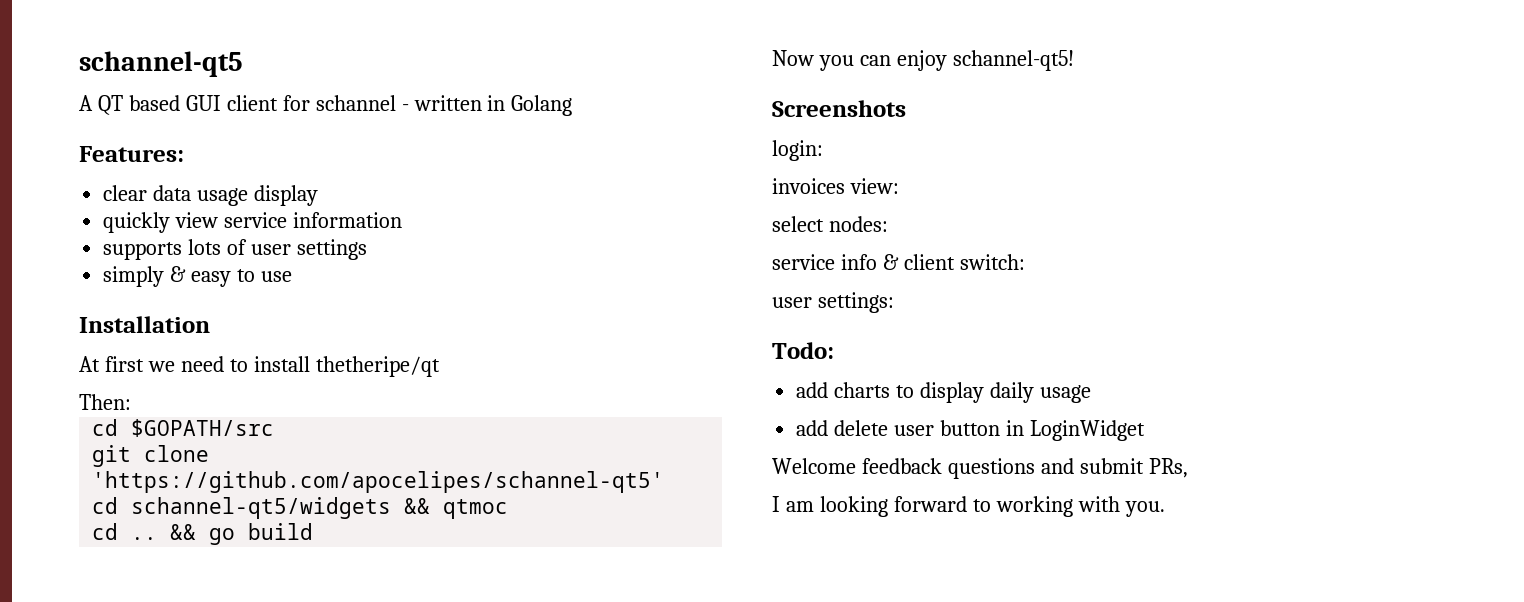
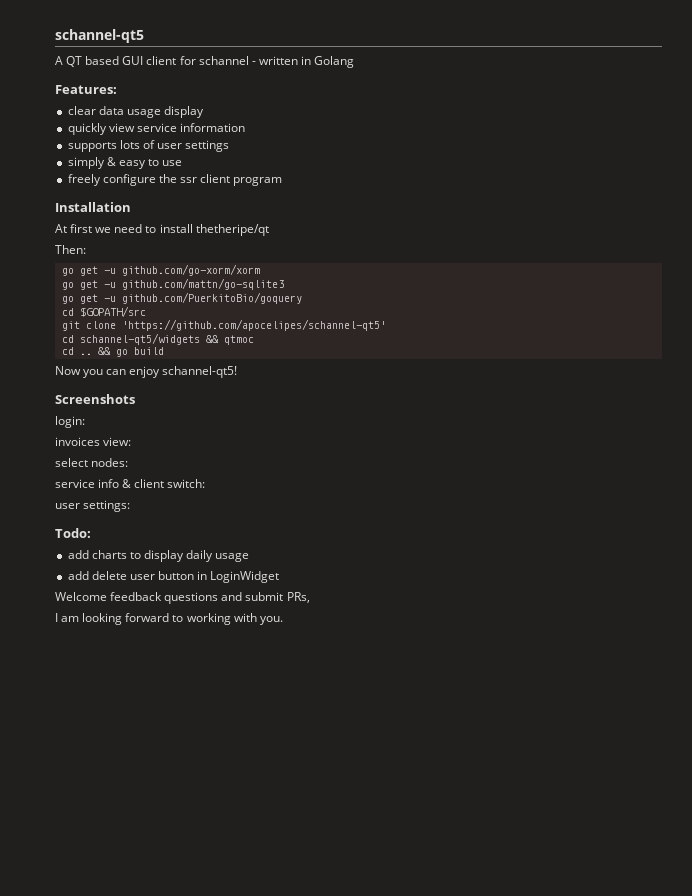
+ freely configure the ssr client program
+ go get -u github.com/go-xorm/xorm
+ go get -u github.com/mattn/go-sqlite3
+ go get -u github.com/PuerkitoBio/goquery

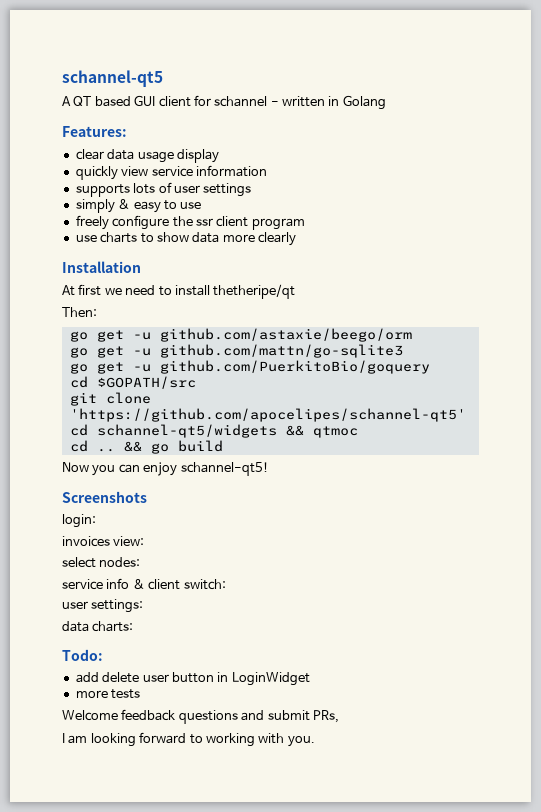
+ use charts to show data more clearly
- go get -u github.com/go-xorm/xorm
+ go get -u github.com/astaxie/beego/orm
+ data charts:
- add charts to display daily usage
+ more tests

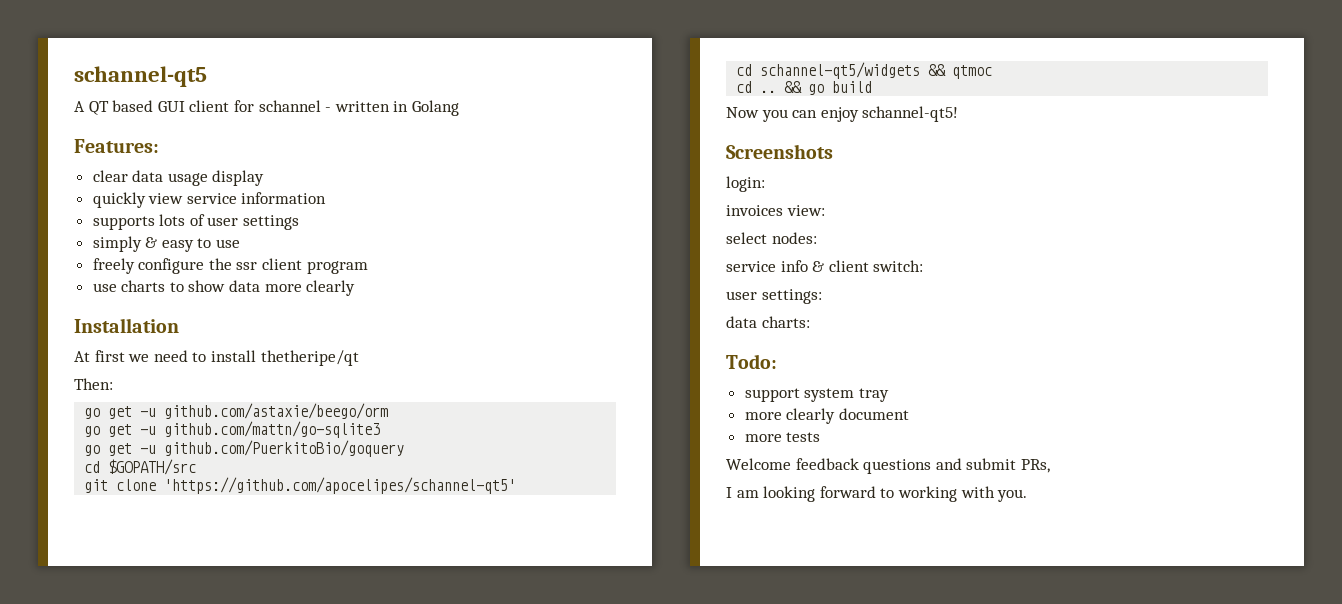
- add delete user button in LoginWidget
+ support system tray
+ more clearly document

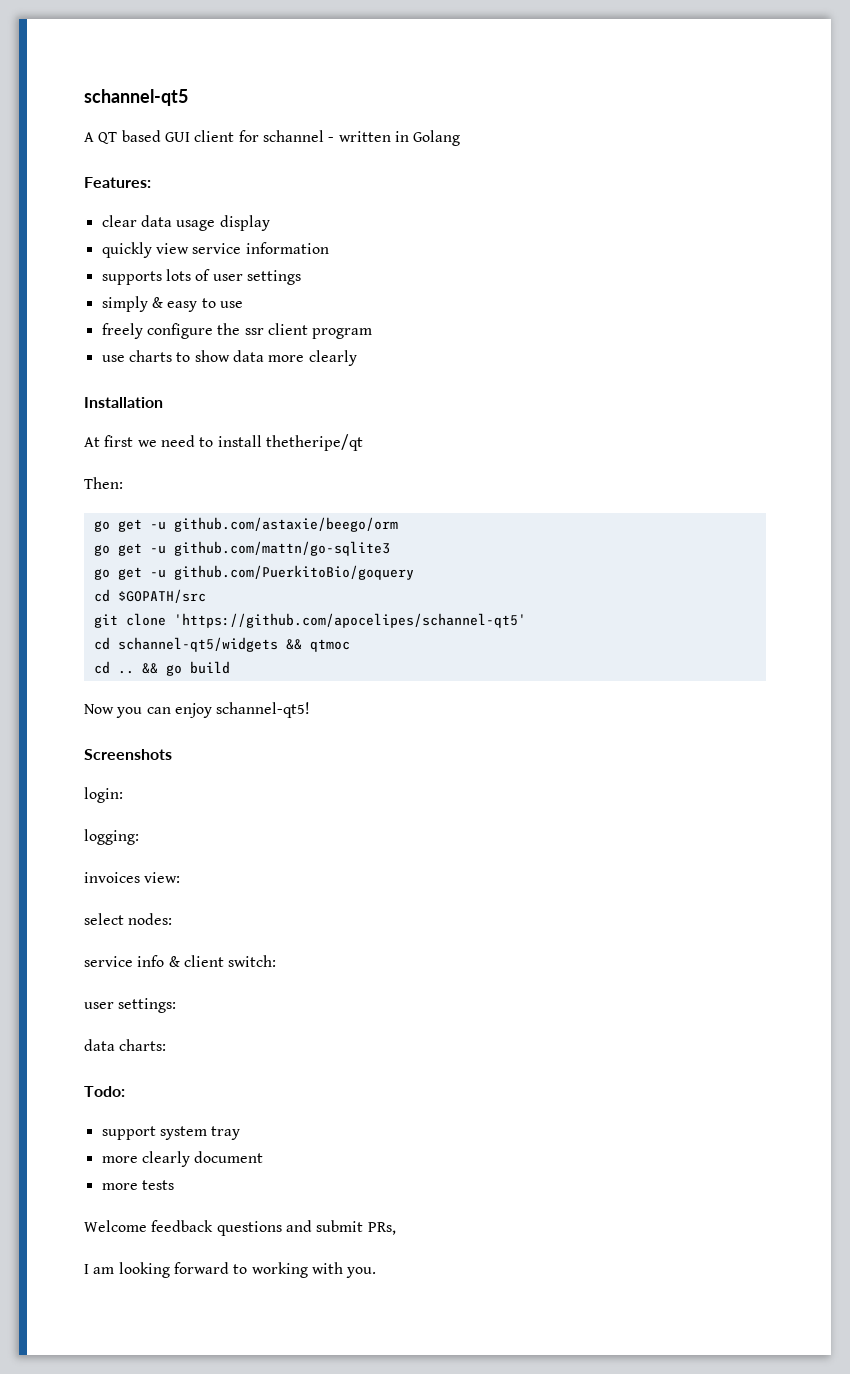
+ logging:

